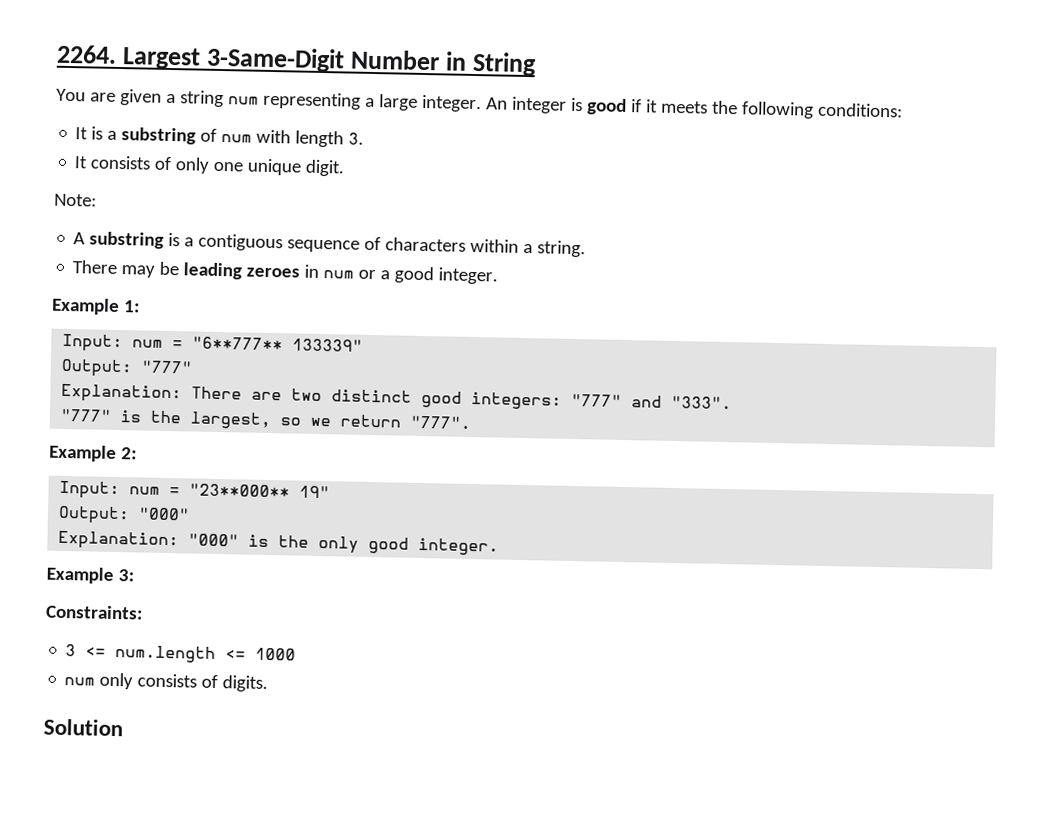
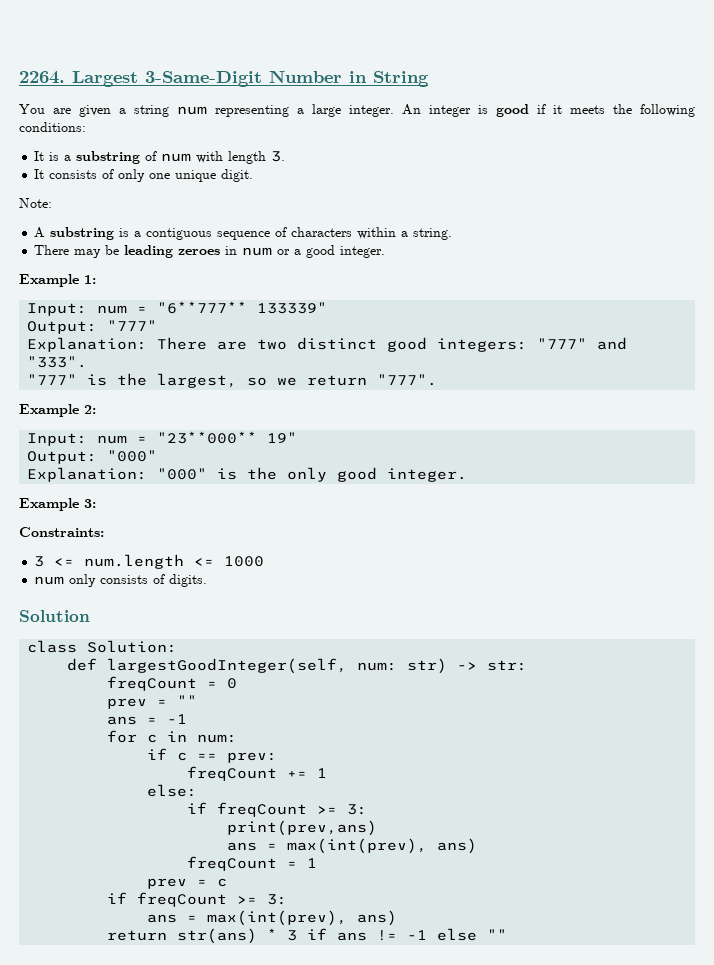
+ class Solution:
+ def largestGoodInteger(self, num: str) -> str:
+ freqCount = 0
+ prev = ""
+ ans = -1
+ for c in num:
+ if c == prev:
+ freqCount += 1
+ else:
+ if freqCount >= 3:
+ print(prev,ans)
+ ans = max(int(prev), ans)
+ freqCount = 1
+ prev = c
+ if freqCount >= 3:
+ ans = max(int(prev), ans)
+ return str(ans) * 3 if ans != -1 else ""

